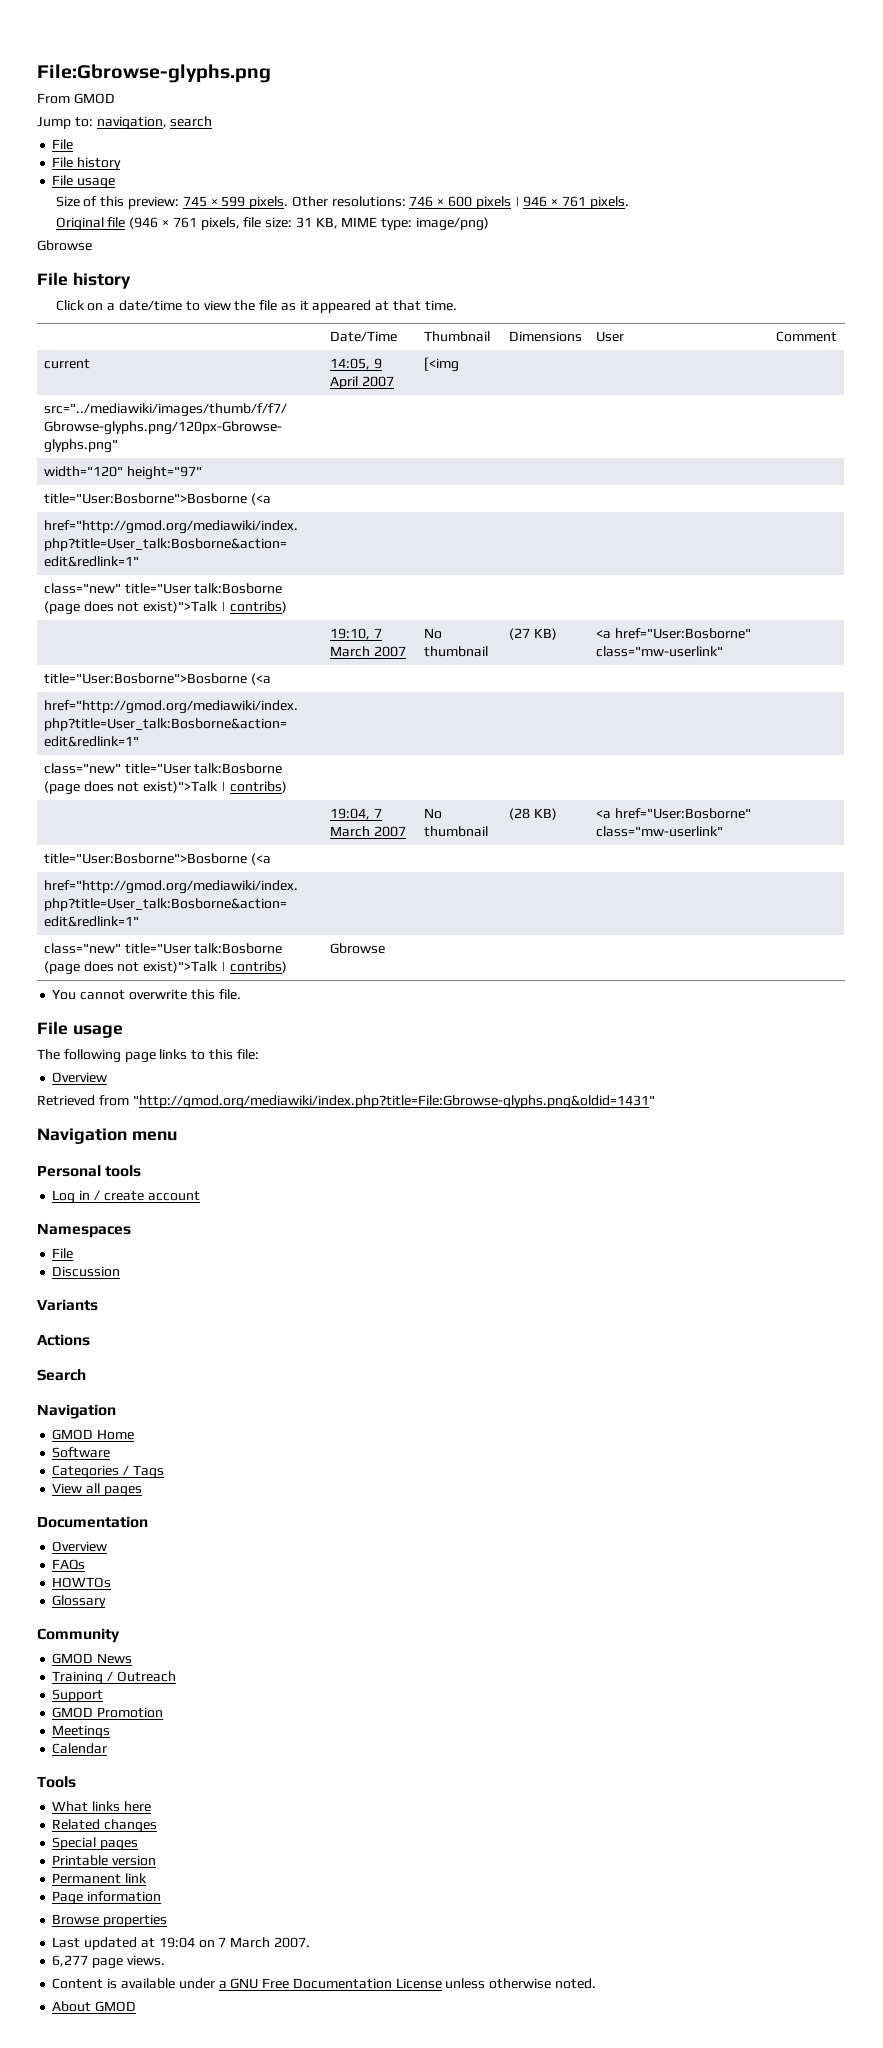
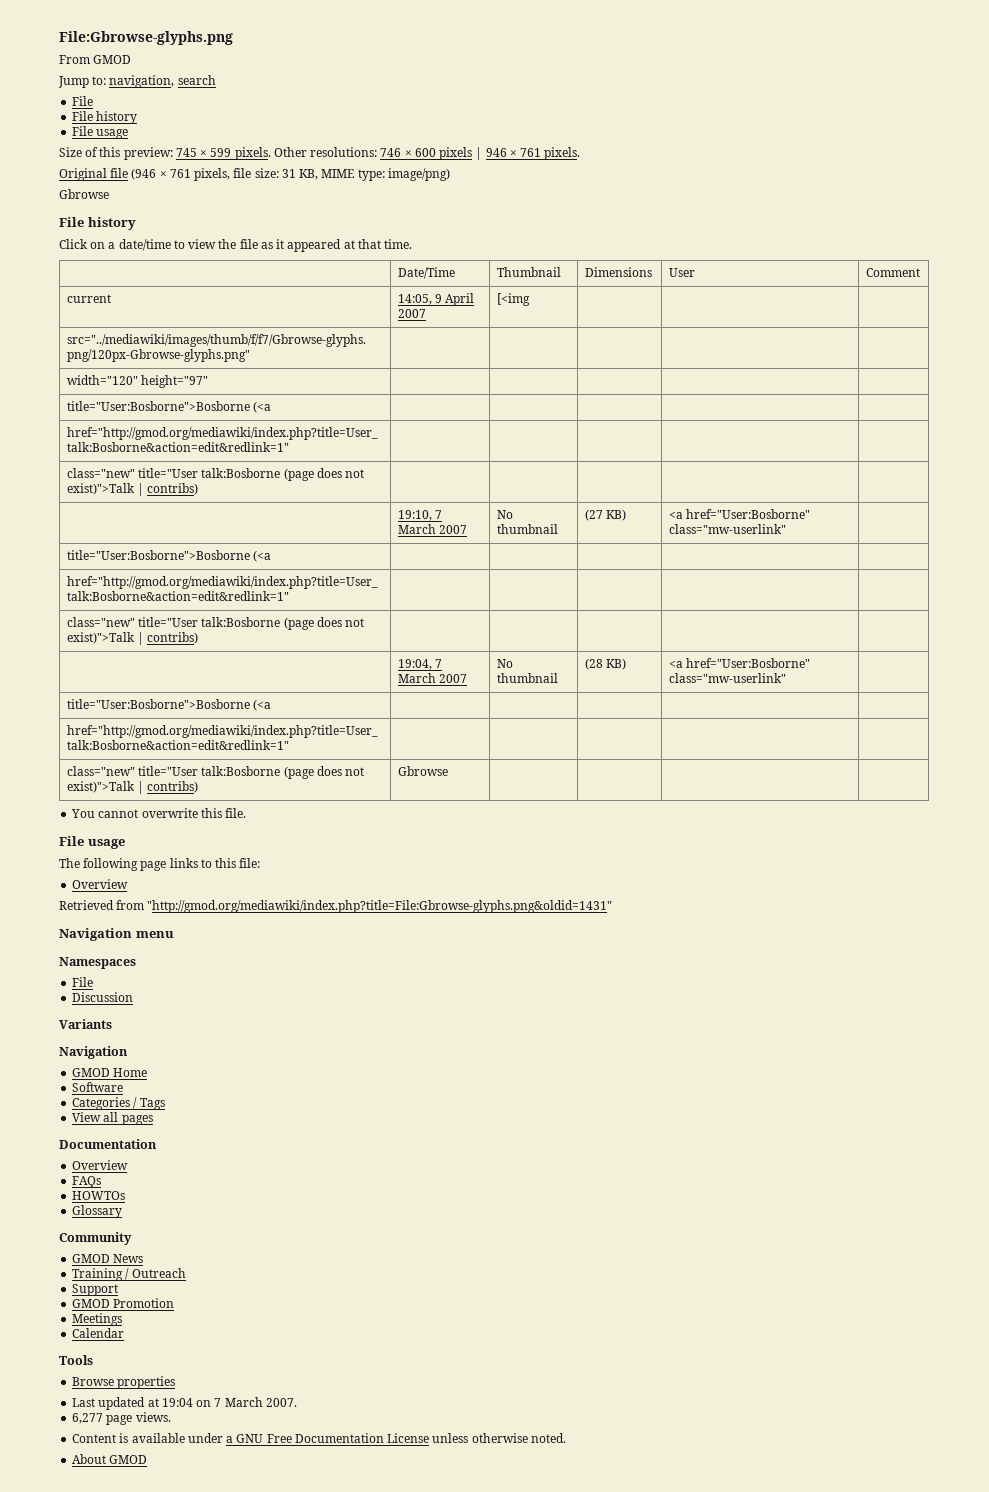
- Personal tools
- Log in / create account
- Actions
- Search
- What links here
- Related changes
- Special pages
- Printable version
- Permanent link
- Page information

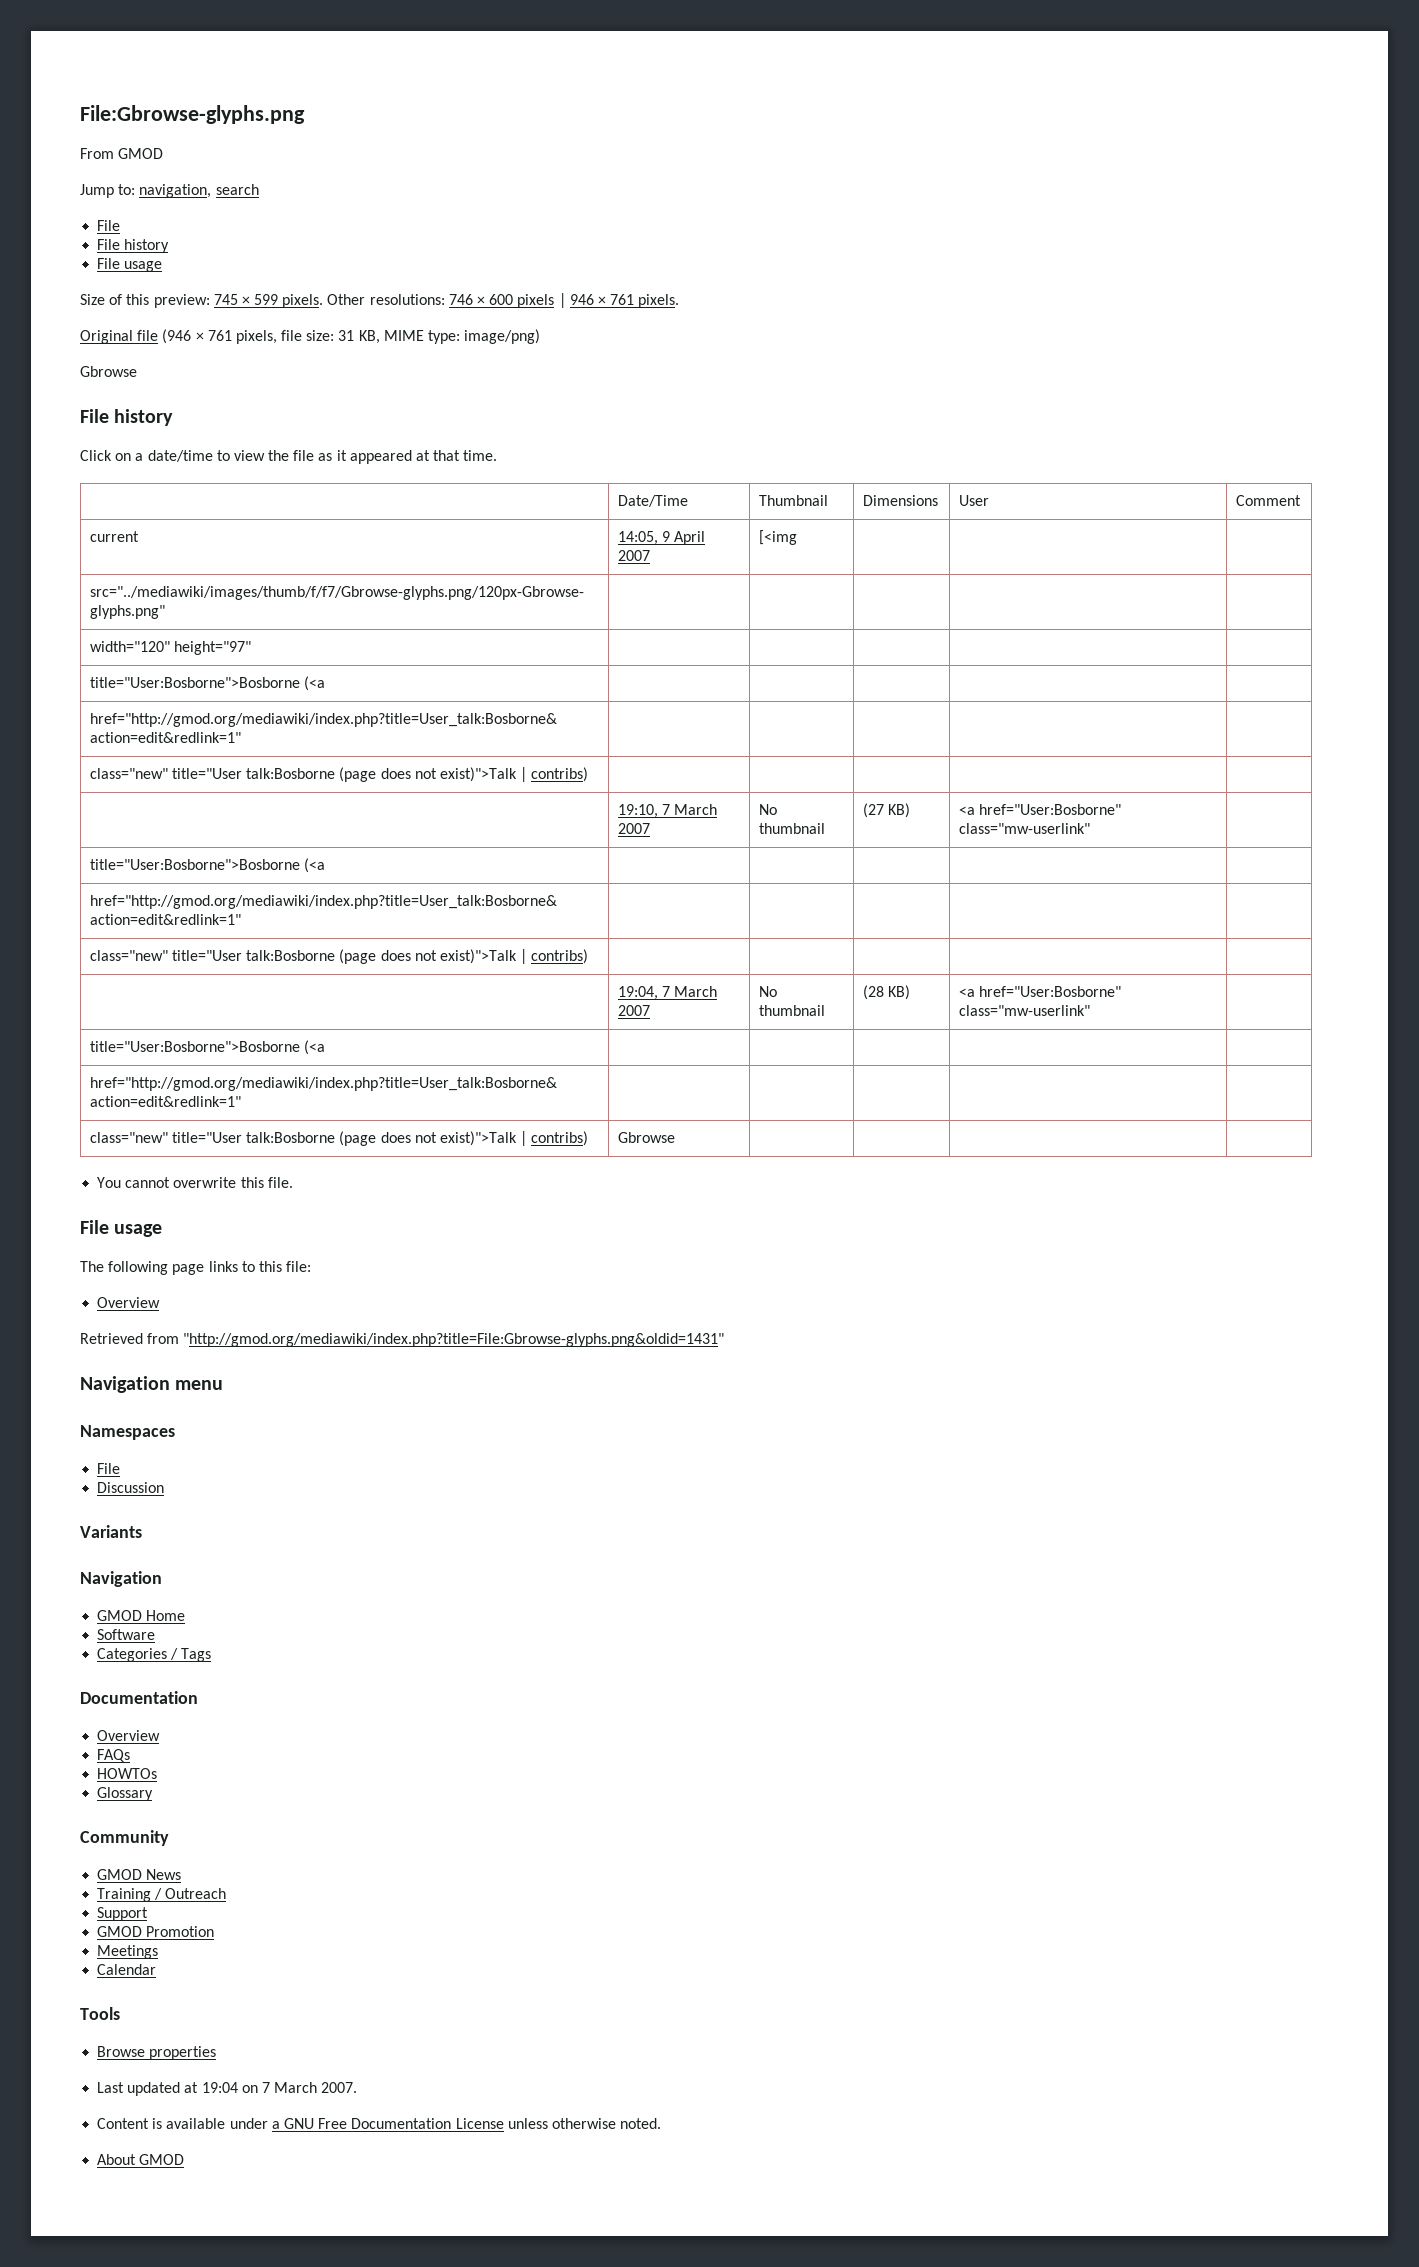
- View all pages
- 6,277 page views.

